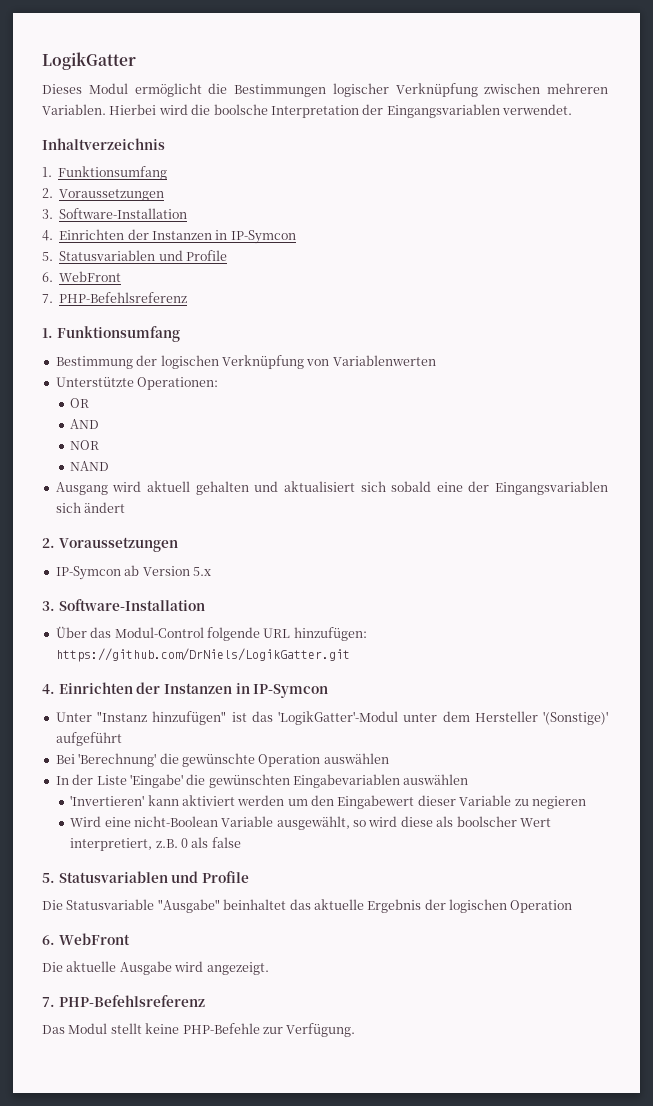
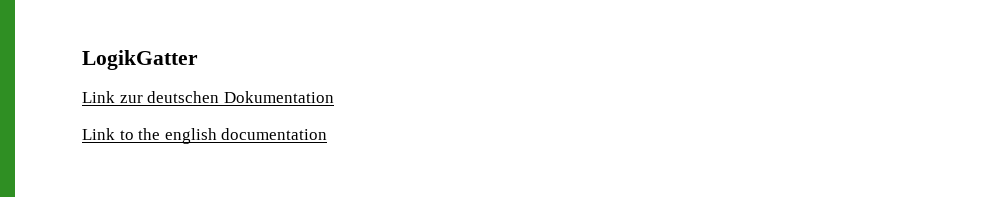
- Dieses Modul ermöglicht die Bestimmungen logischer Verknüpfung zwischen mehreren Variablen. Hierbei wird die boolsche Interpretation der Eingangsvariablen verwendet.
- Inhaltverzeichnis
- 1. Funktionsumfang
- 2. Voraussetzungen
- 3. Software-Installation
- 4. Einrichten der Instanzen in IP-Symcon
- 5. Statusvariablen und Profile
- 6. WebFront
- 7. PHP-Befehlsreferenz
- 1. Funktionsumfang
- Bestimmung der logischen Verknüpfung von Variablenwerten
- Unterstützte Operationen:
- OR
- AND
- NOR
- NAND
- Ausgang wird aktuell gehalten und aktualisiert sich sobald eine der Eingangsvariablen sich ändert
- 2. Voraussetzungen
- IP-Symcon ab Version 5.x
- 3. Software-Installation
- Über das Modul-Control folgende URL hinzufügen: https://github.com/DrNiels/LogikGatter.git
- 4. Einrichten der Instanzen in IP-Symcon
- Unter "Instanz hinzufügen" ist das 'LogikGatter'-Modul unter dem Hersteller '(Sonstige)' aufgeführt
- Bei 'Berechnung' die gewünschte Operation auswählen
- In der Liste 'Eingabe' die gewünschten Eingabevariablen auswählen
- 'Invertieren' kann aktiviert werden um den Eingabewert dieser Variable zu negieren
- Wird eine nicht-Boolean Variable ausgewählt, so wird diese als boolscher Wert interpretiert, z.B. 0 als false
- 5. Statusvariablen und Profile
- Die Statusvariable "Ausgabe" beinhaltet das aktuelle Ergebnis der logischen Operation
- 6. WebFront
- Die aktuelle Ausgabe wird angezeigt.
- 7. PHP-Befehlsreferenz
- Das Modul stellt keine PHP-Befehle zur Verfügung.
+ Link zur deutschen Dokumentation
+ Link to the english documentation

